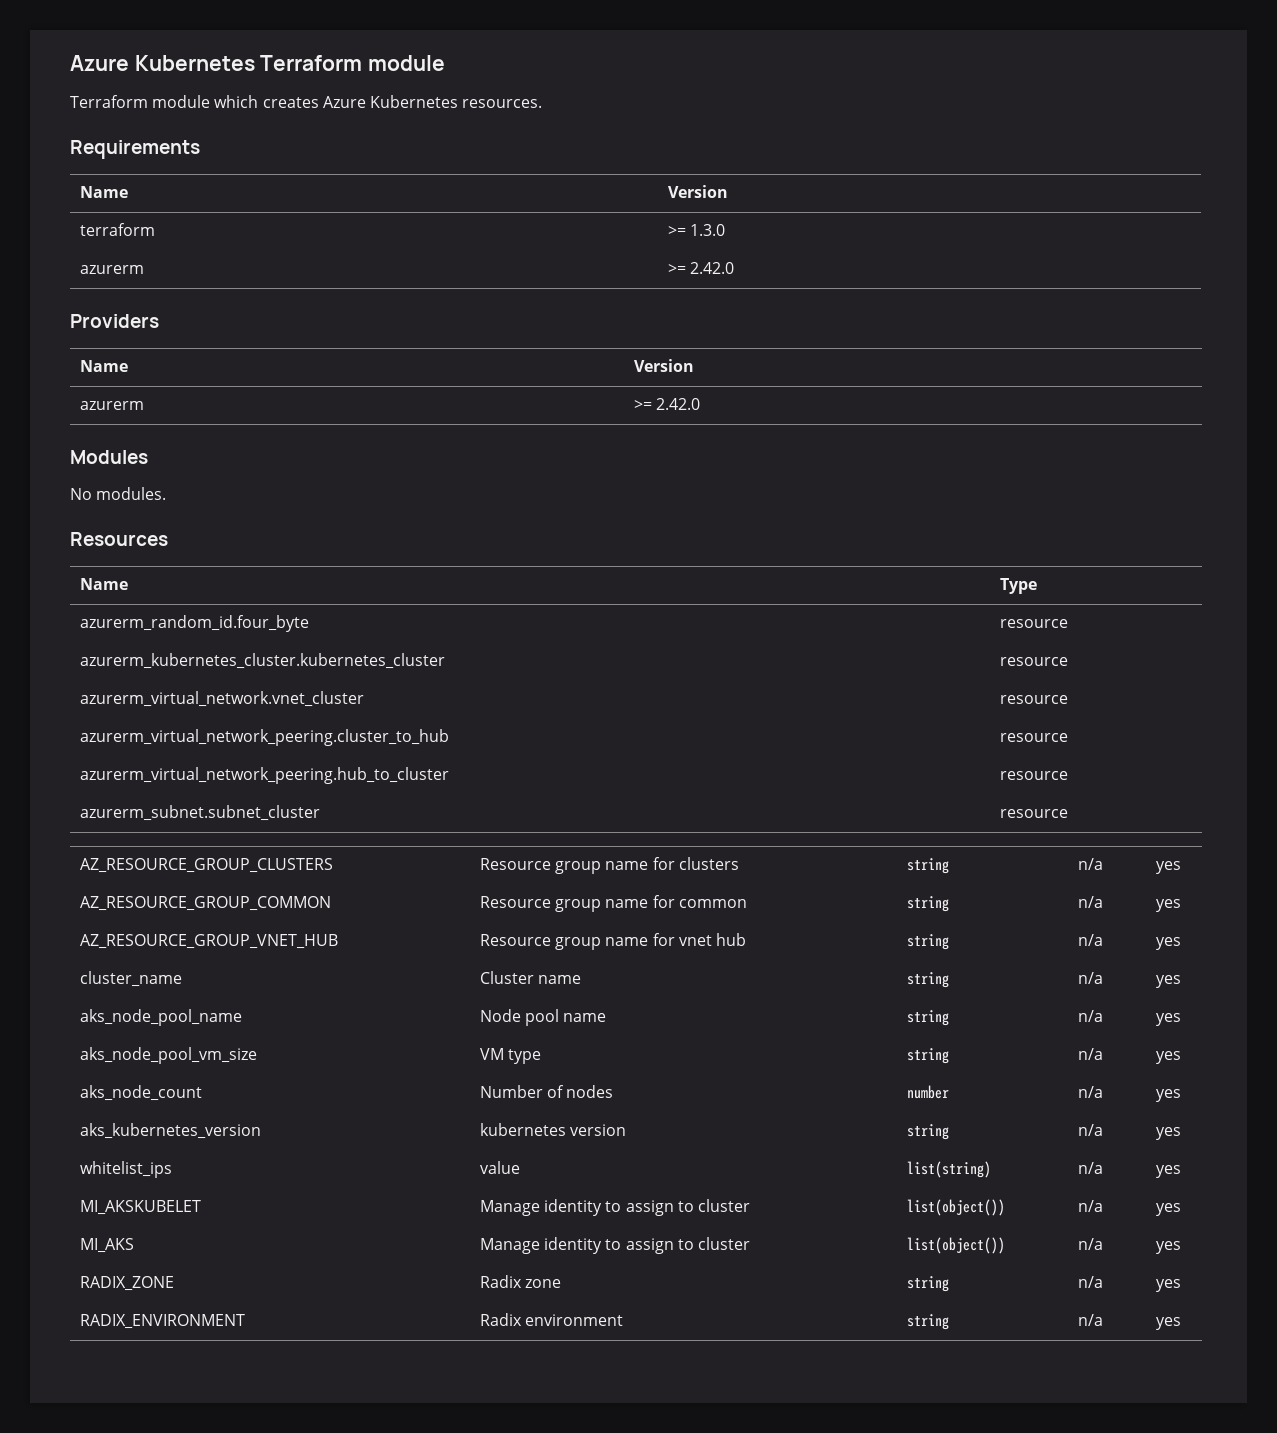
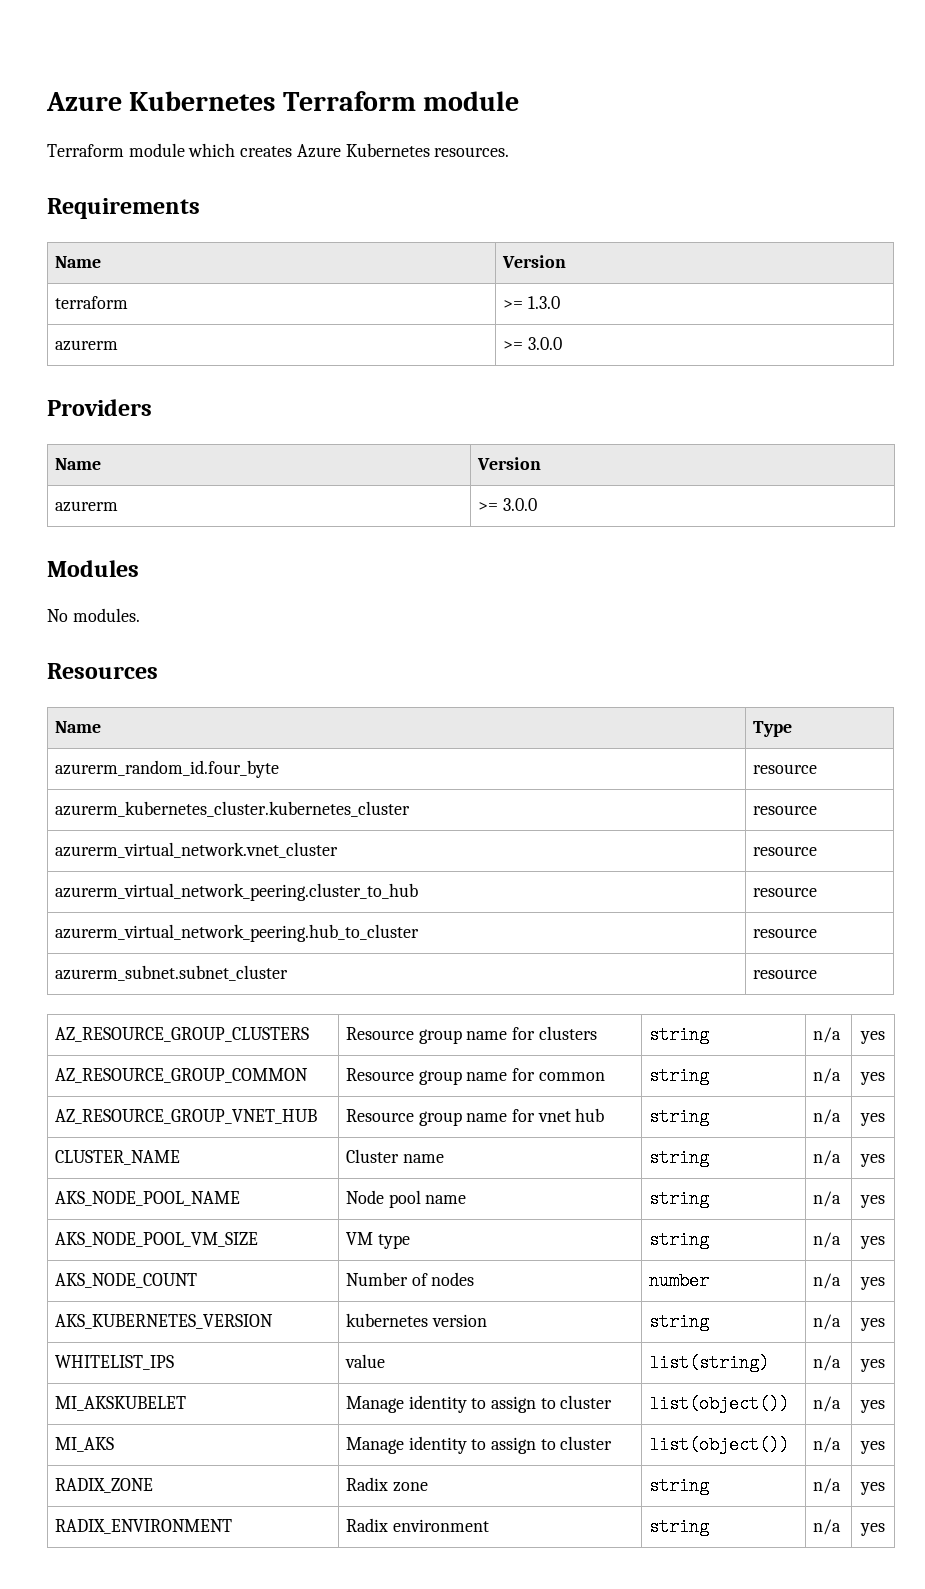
  terraform | >= 1.3.0
- azurerm | >= 2.42.0
+ azurerm | >= 3.0.0
  Providers
  Name | Version
- azurerm | >= 2.42.0
+ azurerm | >= 3.0.0
- cluster_name | Cluster name | string | n/a | yes
+ CLUSTER_NAME | Cluster name | string | n/a | yes
- aks_node_pool_name | Node pool name | string | n/a | yes
+ AKS_NODE_POOL_NAME | Node pool name | string | n/a | yes
- aks_node_pool_vm_size | VM type | string | n/a | yes
+ AKS_NODE_POOL_VM_SIZE | VM type | string | n/a | yes
- aks_node_count | Number of nodes | number | n/a | yes
+ AKS_NODE_COUNT | Number of nodes | number | n/a | yes
- aks_kubernetes_version | kubernetes version | string | n/a | yes
+ AKS_KUBERNETES_VERSION | kubernetes version | string | n/a | yes
- whitelist_ips | value | list(string) | n/a | yes
+ WHITELIST_IPS | value | list(string) | n/a | yes

